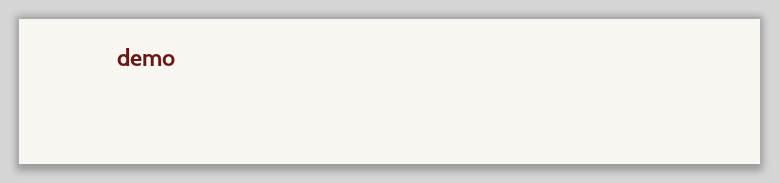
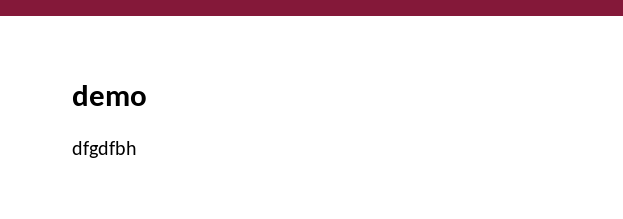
+ dfgdfbh

